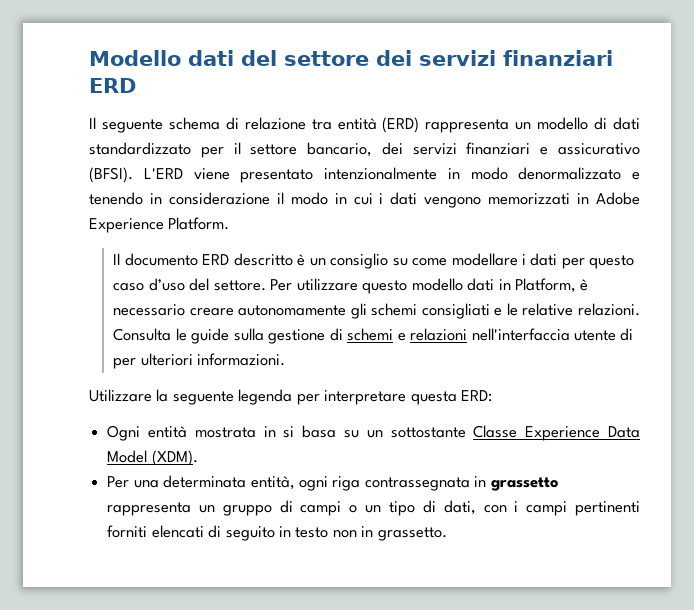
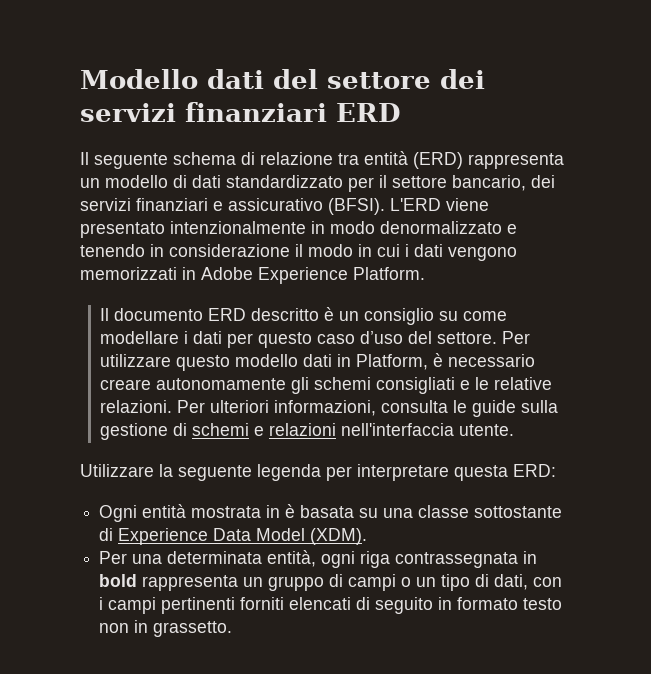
- Consulta le guide sulla gestione di schemi e relazioni nell'interfaccia utente di per ulteriori informazioni.
+ Per ulteriori informazioni, consulta le guide sulla gestione di schemi e relazioni nell'interfaccia utente.
- Ogni entità mostrata in si basa su un sottostante Classe Experience Data Model (XDM).
+ Ogni entità mostrata in è basata su una classe sottostante di Experience Data Model (XDM).
- Per una determinata entità, ogni riga contrassegnata in grassetto rappresenta un gruppo di campi o un tipo di dati, con i campi pertinenti forniti elencati di seguito in testo non in grassetto.
+ Per una determinata entità, ogni riga contrassegnata in bold rappresenta un gruppo di campi o un tipo di dati, con i campi pertinenti forniti elencati di seguito in formato testo non in grassetto.

